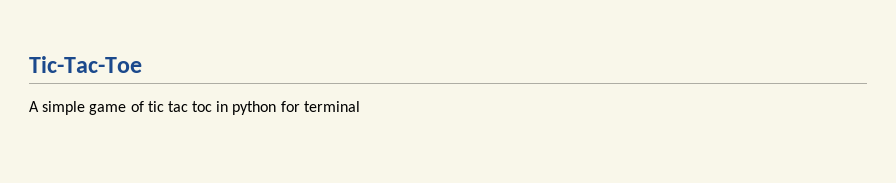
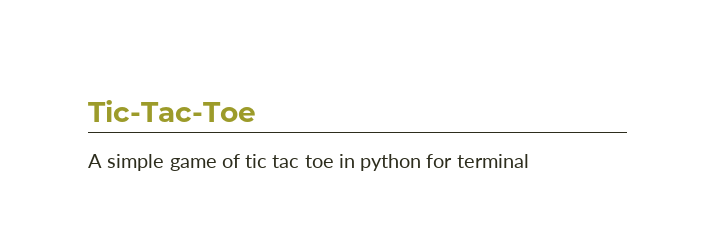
- A simple game of tic tac toc in python for terminal
+ A simple game of tic tac toe in python for terminal

